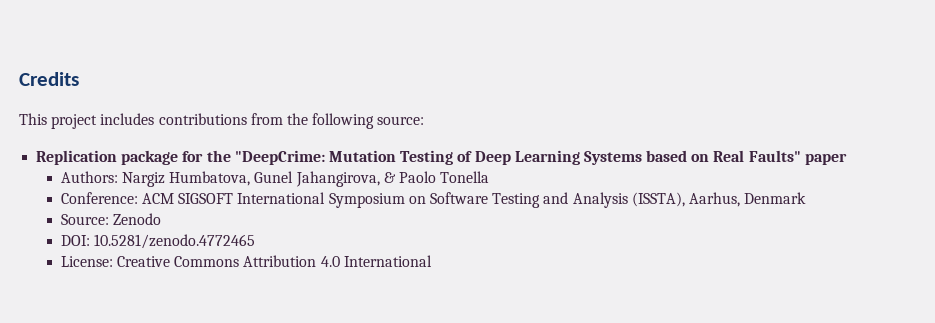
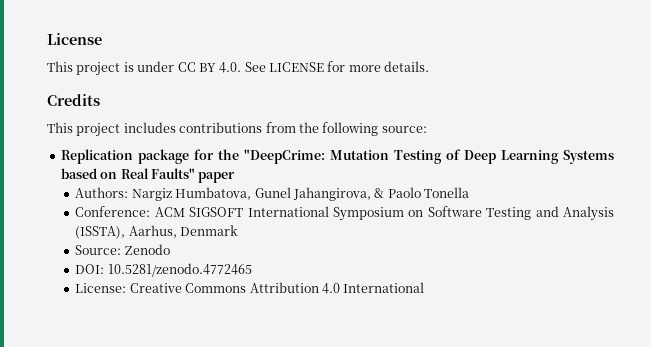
+ License
+ This project is under CC BY 4.0. See LICENSE for more details.

